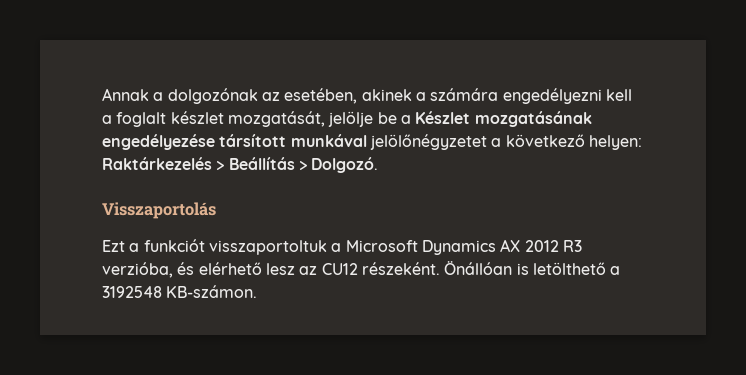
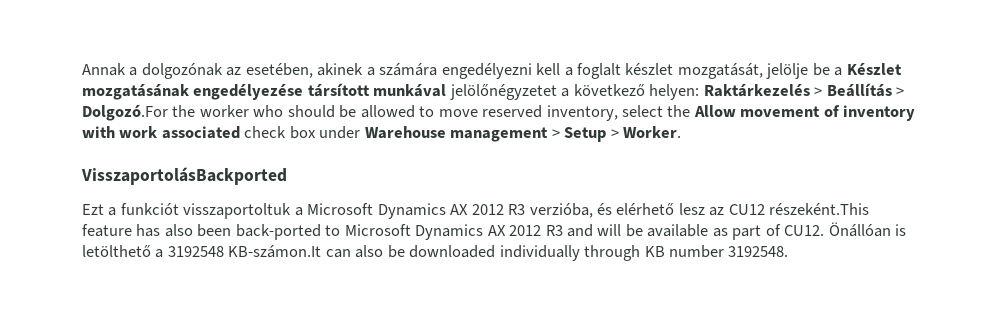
- Annak a dolgozónak az esetében, akinek a számára engedélyezni kell a foglalt készlet mozgatását, jelölje be a Készlet mozgatásának engedélyezése társított munkával jelölőnégyzetet a következő helyen: Raktárkezelés > Beállítás > Dolgozó.
- Visszaportolás
+ Annak a dolgozónak az esetében, akinek a számára engedélyezni kell a foglalt készlet mozgatását, jelölje be a Készlet mozgatásának engedélyezése társított munkával jelölőnégyzetet a következő helyen: Raktárkezelés > Beállítás > Dolgozó.For the worker who should be allowed to move reserved inventory, select the Allow movement of inventory with work associated check box under Warehouse management > Setup > Worker.
+ VisszaportolásBackported
- Ezt a funkciót visszaportoltuk a Microsoft Dynamics AX 2012 R3 verzióba, és elérhető lesz az CU12 részeként.
+ Ezt a funkciót visszaportoltuk a Microsoft Dynamics AX 2012 R3 verzióba, és elérhető lesz az CU12 részeként.This feature has also been back-ported to Microsoft Dynamics AX 2012 R3 and will be available as part of CU12.
- Önállóan is letölthető a 3192548 KB-számon.
+ Önállóan is letölthető a 3192548 KB-számon.It can also be downloaded individually through KB number 3192548.

